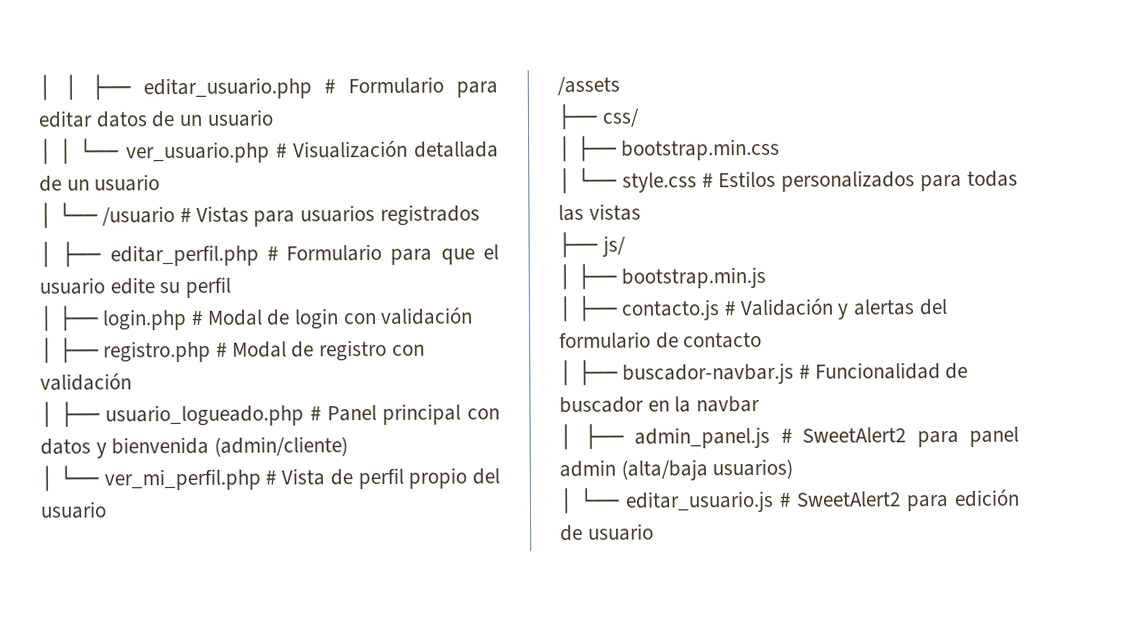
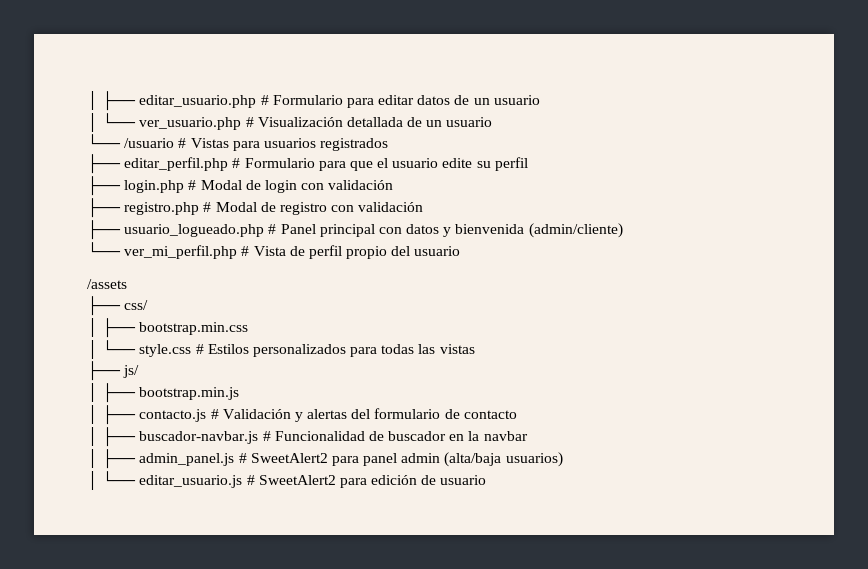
- │ │ ├── editar_usuario.php # Formulario para editar datos de un usuario
+ │ ├── editar_usuario.php # Formulario para editar datos de un usuario
- │ │ └── ver_usuario.php # Visualización detallada de un usuario
+ │ └── ver_usuario.php # Visualización detallada de un usuario
- │ └── /usuario # Vistas para usuarios registrados
+ └── /usuario # Vistas para usuarios registrados
- │ ├── editar_perfil.php # Formulario para que el usuario edite su perfil
+ ├── editar_perfil.php # Formulario para que el usuario edite su perfil
- │ ├── login.php # Modal de login con validación
+ ├── login.php # Modal de login con validación
- │ ├── registro.php # Modal de registro con validación
+ ├── registro.php # Modal de registro con validación
- │ ├── usuario_logueado.php # Panel principal con datos y bienvenida (admin/cliente)
+ ├── usuario_logueado.php # Panel principal con datos y bienvenida (admin/cliente)
- │ └── ver_mi_perfil.php # Vista de perfil propio del usuario
+ └── ver_mi_perfil.php # Vista de perfil propio del usuario

